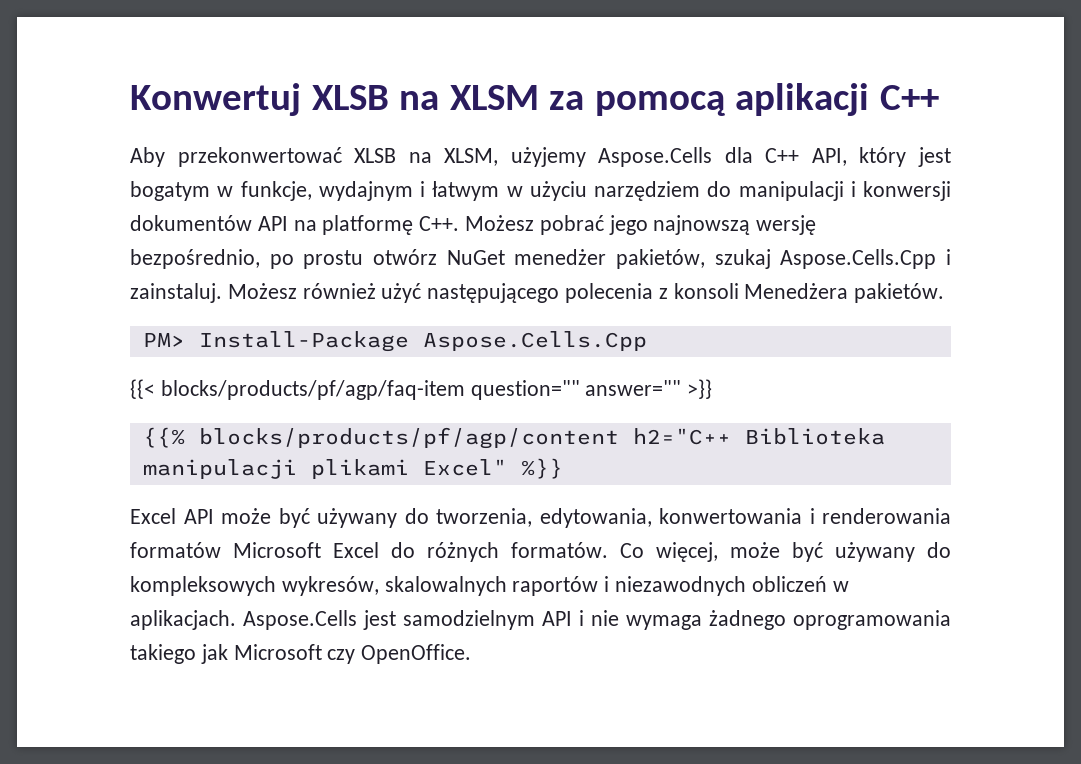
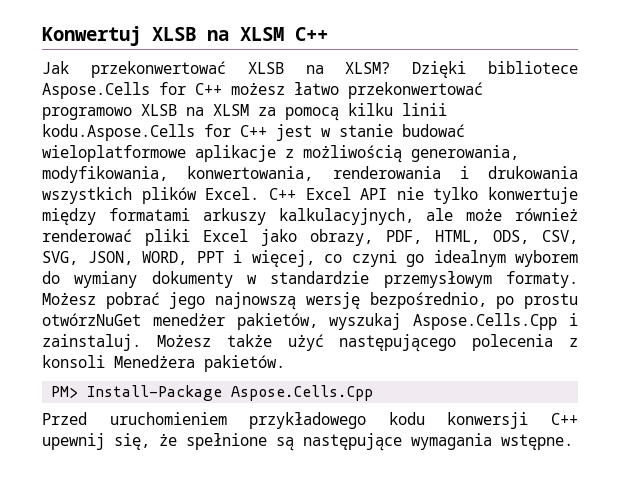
- Konwertuj XLSB na XLSM za pomocą aplikacji C++
- Aby przekonwertować XLSB na XLSM, użyjemy Aspose.Cells dla C++ API, który jest bogatym w funkcje, wydajnym i łatwym w użyciu narzędziem do manipulacji i konwersji dokumentów API na platformę C++. Możesz pobrać jego najnowszą wersję bezpośrednio, po prostu otwórz NuGet menedżer pakietów, szukaj Aspose.Cells.Cpp i zainstaluj.
+ Konwertuj XLSB na XLSM C++
+ Jak przekonwertować XLSB na XLSM? Dzięki bibliotece Aspose.Cells for C++ możesz łatwo przekonwertować programowo XLSB na XLSM za pomocą kilku linii kodu.Aspose.Cells for C++ jest w stanie budować wieloplatformowe aplikacje z możliwością generowania, modyfikowania, konwertowania, renderowania i drukowania wszystkich plików Excel. C++ Excel API nie tylko konwertuje między formatami arkuszy kalkulacyjnych, ale może również renderować pliki Excel jako obrazy, PDF, HTML, ODS, CSV, SVG, JSON, WORD, PPT i więcej, co czyni go idealnym wyborem do wymiany dokumenty w standardzie przemysłowym formaty. Możesz pobrać jego najnowszą wersję bezpośrednio, po prostu otwórzNuGet menedżer pakietów, wyszukaj Aspose.Cells.Cpp i zainstaluj.
- Możesz również użyć następującego polecenia z konsoli Menedżera pakietów.
+ Możesz także użyć następującego polecenia z konsoli Menedżera pakietów.
- {{< blocks/products/pf/agp/faq-item question="" answer="" >}}
- {{% blocks/products/pf/agp/content h2="C++ Biblioteka manipulacji plikami Excel" %}}
- Excel API może być używany do tworzenia, edytowania, konwertowania i renderowania formatów Microsoft Excel do różnych formatów. Co więcej, może być używany do kompleksowych wykresów, skalowalnych raportów i niezawodnych obliczeń w aplikacjach. Aspose.Cells jest samodzielnym API i nie wymaga żadnego oprogramowania takiego jak Microsoft czy OpenOffice.
+ Przed uruchomieniem przykładowego kodu konwersji C++ upewnij się, że spełnione są następujące wymagania wstępne.

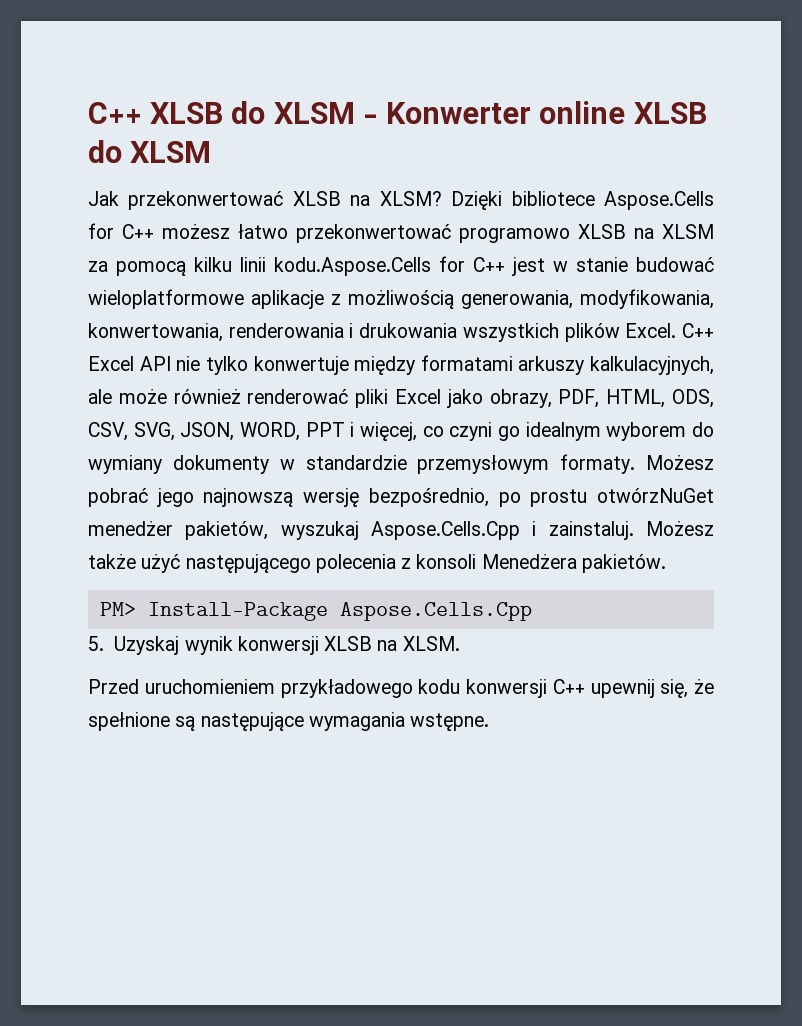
- Konwertuj XLSB na XLSM C++
+ C++ XLSB do XLSM - Konwerter online XLSB do XLSM
+ 5. Uzyskaj wynik konwersji XLSB na XLSM.

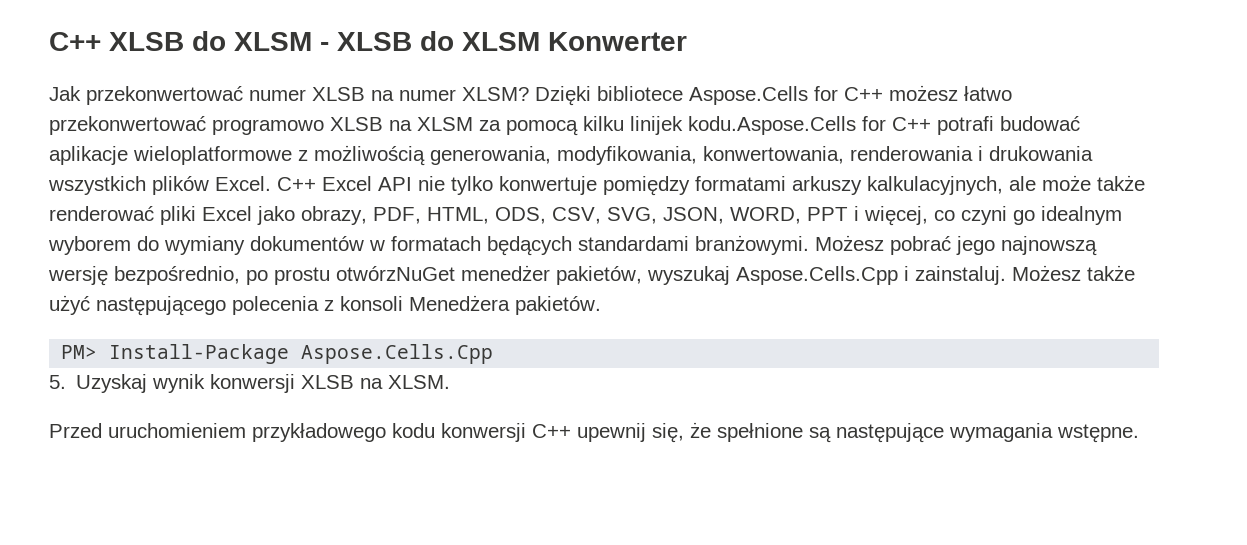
- C++ XLSB do XLSM - Konwerter online XLSB do XLSM
+ C++ XLSB do XLSM - XLSB do XLSM Konwerter
- Jak przekonwertować XLSB na XLSM?
+ Jak przekonwertować numer XLSB na numer XLSM?
- Dzięki bibliotece Aspose.Cells for C++ możesz łatwo przekonwertować programowo XLSB na XLSM za pomocą kilku linii kodu.Aspose.Cells for C++ jest w stanie budować wieloplatformowe aplikacje z możliwością generowania, modyfikowania, konwertowania, renderowania i drukowania wszystkich plików Excel.
+ Dzięki bibliotece Aspose.Cells for C++ możesz łatwo przekonwertować programowo XLSB na XLSM za pomocą kilku linijek kodu.Aspose.Cells for C++ potrafi budować aplikacje wieloplatformowe z możliwością generowania, modyfikowania, konwertowania, renderowania i drukowania wszystkich plików Excel.
- C++ Excel API nie tylko konwertuje między formatami arkuszy kalkulacyjnych, ale może również renderować pliki Excel jako obrazy, PDF, HTML, ODS, CSV, SVG, JSON, WORD, PPT i więcej, co czyni go idealnym wyborem do wymiany dokumenty w standardzie przemysłowym formaty.
+ C++ Excel API nie tylko konwertuje pomiędzy formatami arkuszy kalkulacyjnych, ale może także renderować pliki Excel jako obrazy, PDF, HTML, ODS, CSV, SVG, JSON, WORD, PPT i więcej, co czyni go idealnym wyborem do wymiany dokumentów w formatach będących standardami branżowymi.

